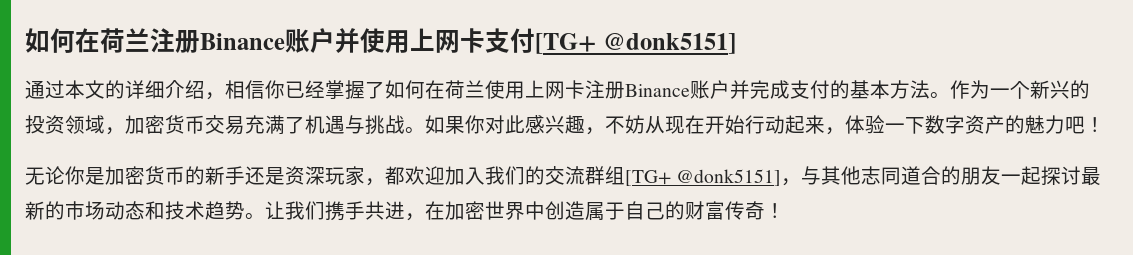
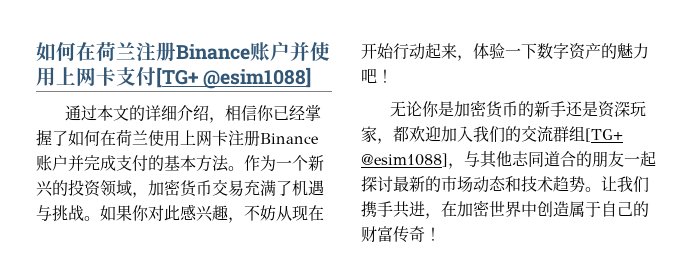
- 如何在荷兰注册Binance账户并使用上网卡支付[TG+ @donk5151]
+ 如何在荷兰注册Binance账户并使用上网卡支付[TG+ @esim1088]
- 无论你是加密货币的新手还是资深玩家，都欢迎加入我们的交流群组[TG+ @donk5151]，与其他志同道合的朋友一起探讨最新的市场动态和技术趋势。
+ 无论你是加密货币的新手还是资深玩家，都欢迎加入我们的交流群组[TG+ @esim1088]，与其他志同道合的朋友一起探讨最新的市场动态和技术趋势。

